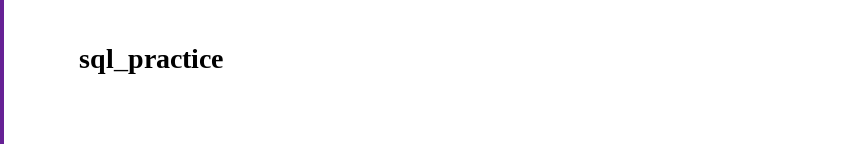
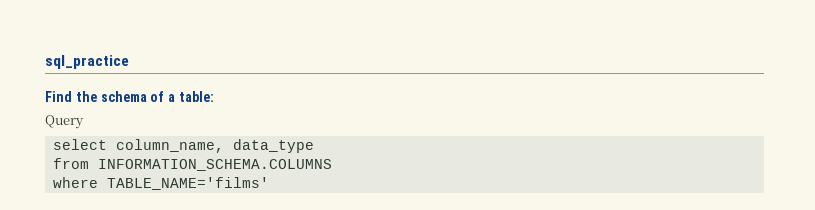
+ Find the schema of a table:
+ Query
+ select column_name, data_type
+ from INFORMATION_SCHEMA.COLUMNS
+ where TABLE_NAME='films'

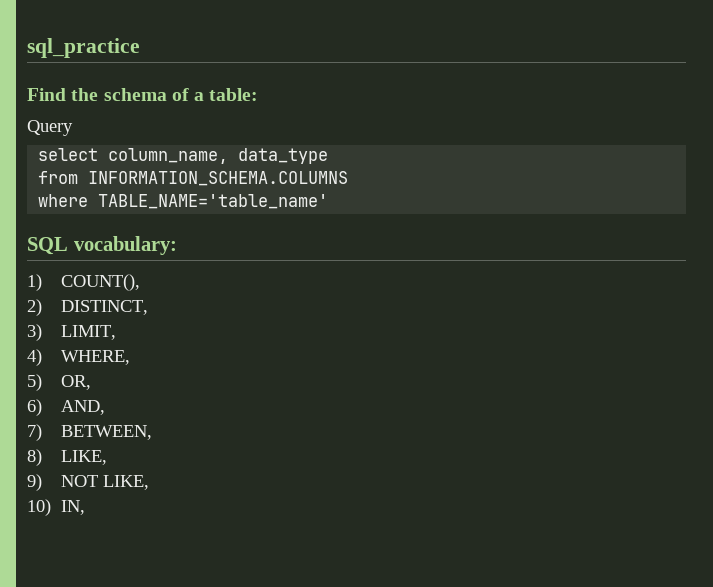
- where TABLE_NAME='films'
+ where TABLE_NAME='table_name'
+ SQL vocabulary:
+ 1) COUNT(),
+ 2) DISTINCT,
+ 3) LIMIT,
+ 4) WHERE,
+ 5) OR,
+ 6) AND,
+ 7) BETWEEN,
+ 8) LIKE,
+ 9) NOT LIKE,
+ 10) IN,

